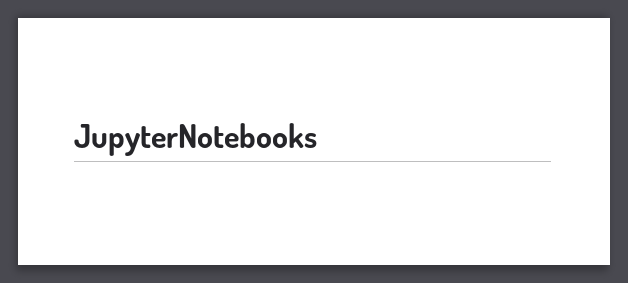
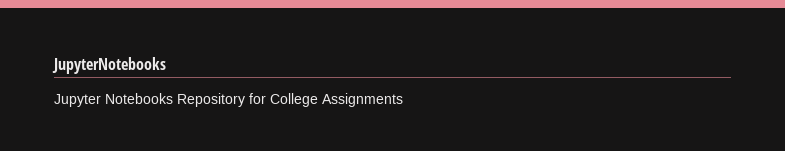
+ Jupyter Notebooks Repository for College Assignments

